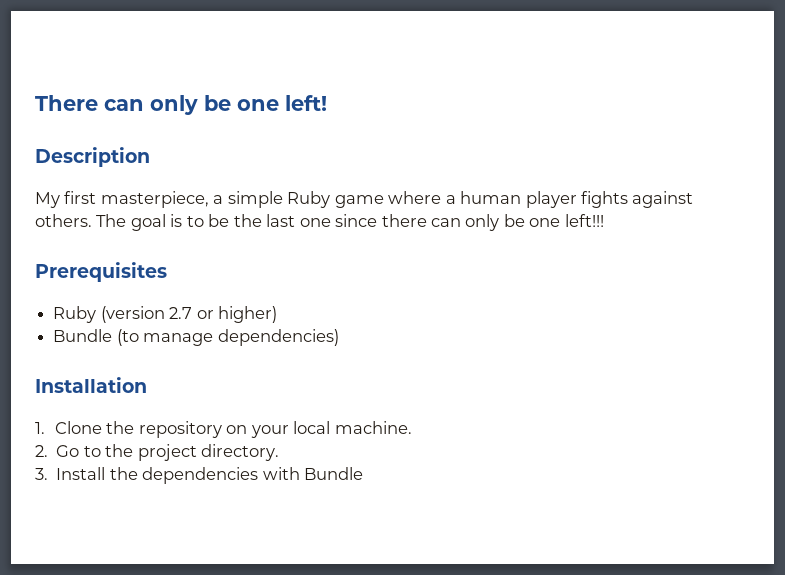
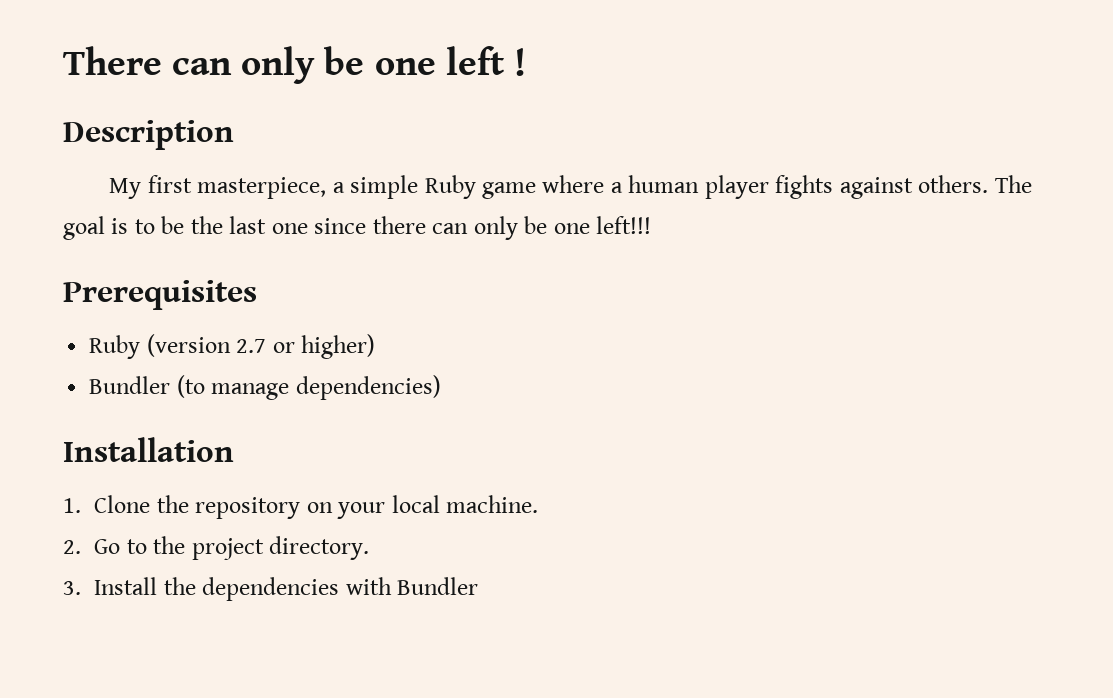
- There can only be one left!
+ There can only be one left !
- Bundle (to manage dependencies)
+ Bundler (to manage dependencies)
- 3. Install the dependencies with Bundle
+ 3. Install the dependencies with Bundler

